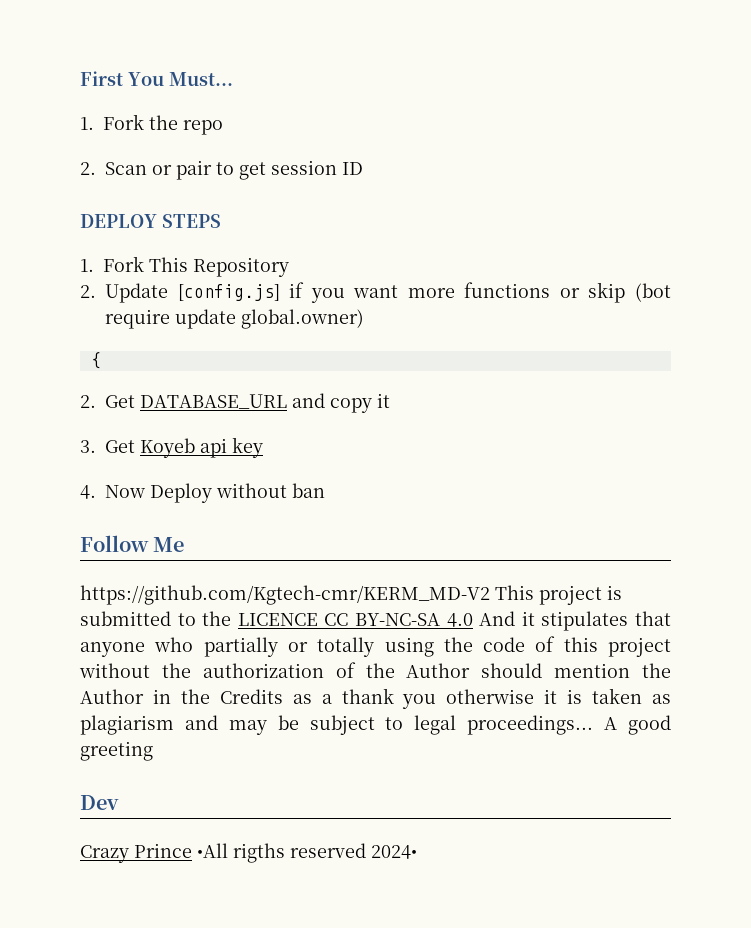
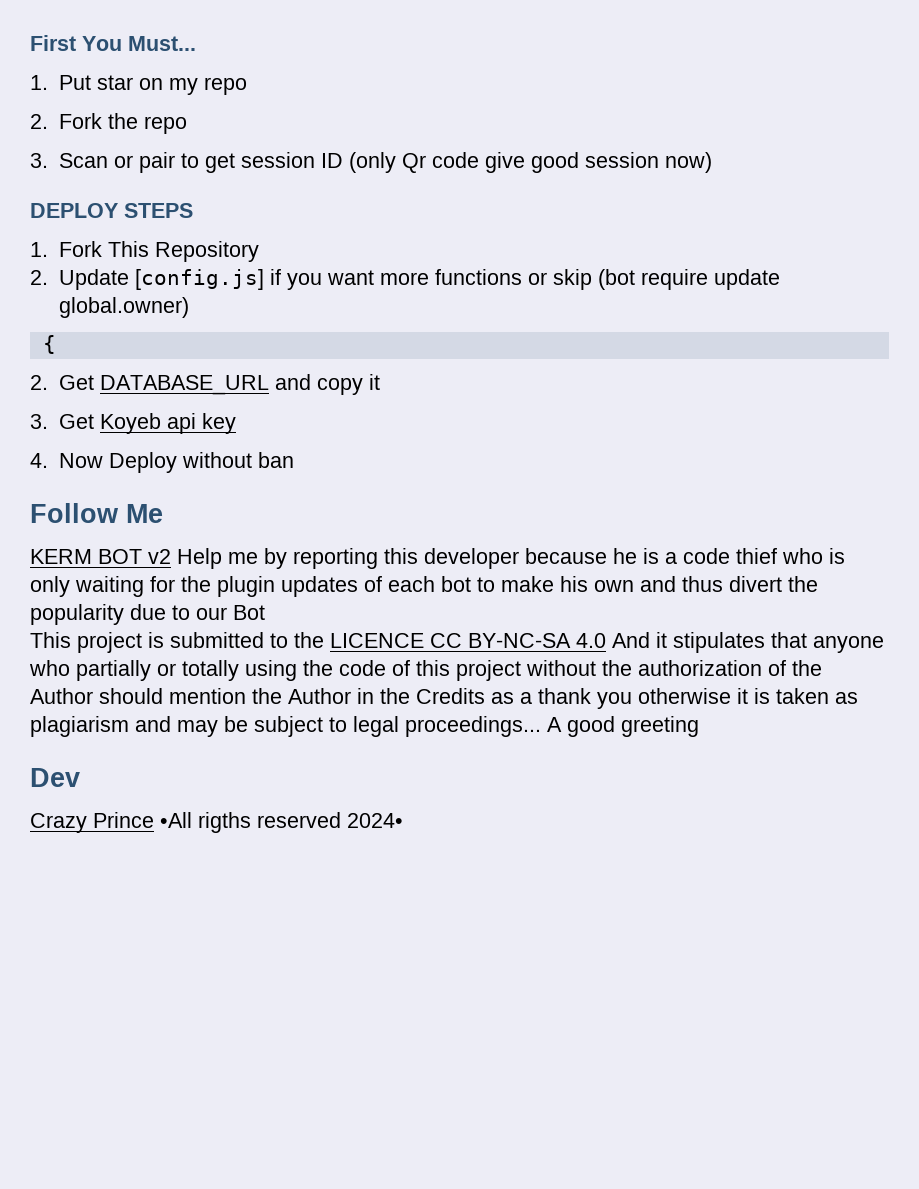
- 1. Fork the repo
+ 1. Put star on my repo
+ 2. Fork the repo
- 2. Scan or pair to get session ID
+ 3. Scan or pair to get session ID (only Qr code give good session now)
- https://github.com/Kgtech-cmr/KERM_MD-V2 This project is submitted to the LICENCE CC BY-NC-SA 4.0 And it stipulates that anyone who partially or totally using the code of this project without the authorization of the Author should mention the Author in the Credits as a thank you otherwise it is taken as plagiarism and may be subject to legal proceedings...
+ KERM BOT v2 Help me by reporting this developer because he is a code thief who is only waiting for the plugin updates of each bot to make his own and thus divert the popularity due to our Bot
+ This project is submitted to the LICENCE CC BY-NC-SA 4.0 And it stipulates that anyone who partially or totally using the code of this project without the authorization of the Author should mention the Author in the Credits as a thank you otherwise it is taken as plagiarism and may be subject to legal proceedings...

